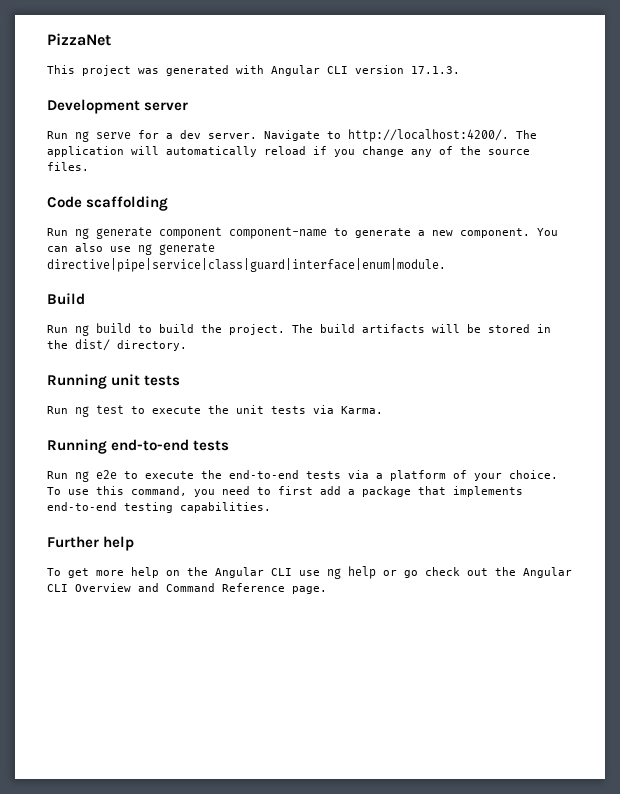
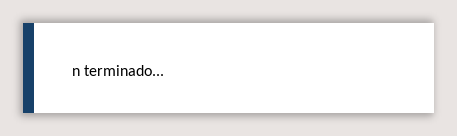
- PizzaNet
- This project was generated with Angular CLI version 17.1.3.
- Development server
- Run ng serve for a dev server. Navigate to http://localhost:4200/. The application will automatically reload if you change any of the source files.
- Code scaffolding
- Run ng generate component component-name to generate a new component. You can also use ng generate directive|pipe|service|class|guard|interface|enum|module.
- Build
- Run ng build to build the project. The build artifacts will be stored in the dist/ directory.
- Running unit tests
- Run ng test to execute the unit tests via Karma.
- Running end-to-end tests
- Run ng e2e to execute the end-to-end tests via a platform of your choice. To use this command, you need to first add a package that implements end-to-end testing capabilities.
- Further help
- To get more help on the Angular CLI use ng help or go check out the Angular CLI Overview and Command Reference page.
+ n terminado...

